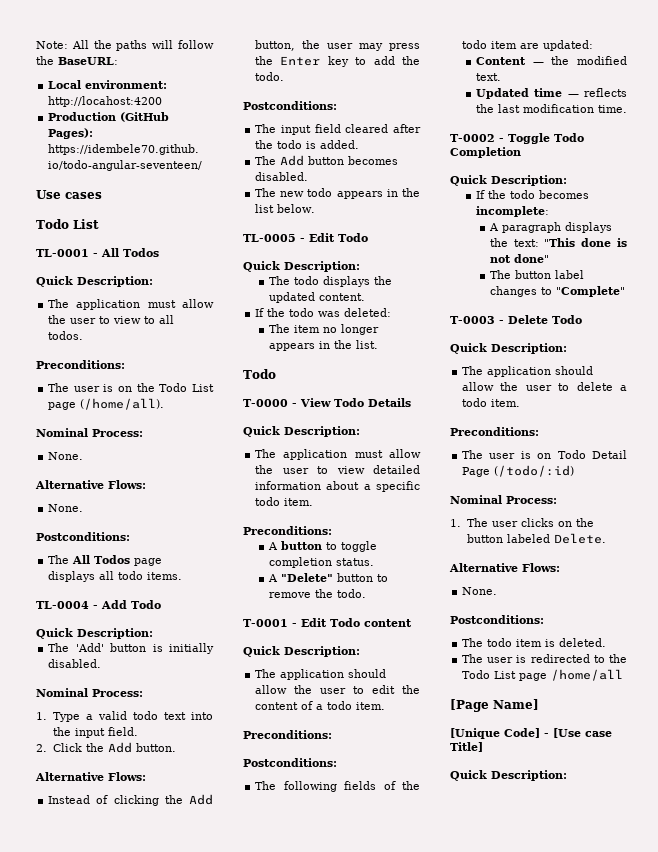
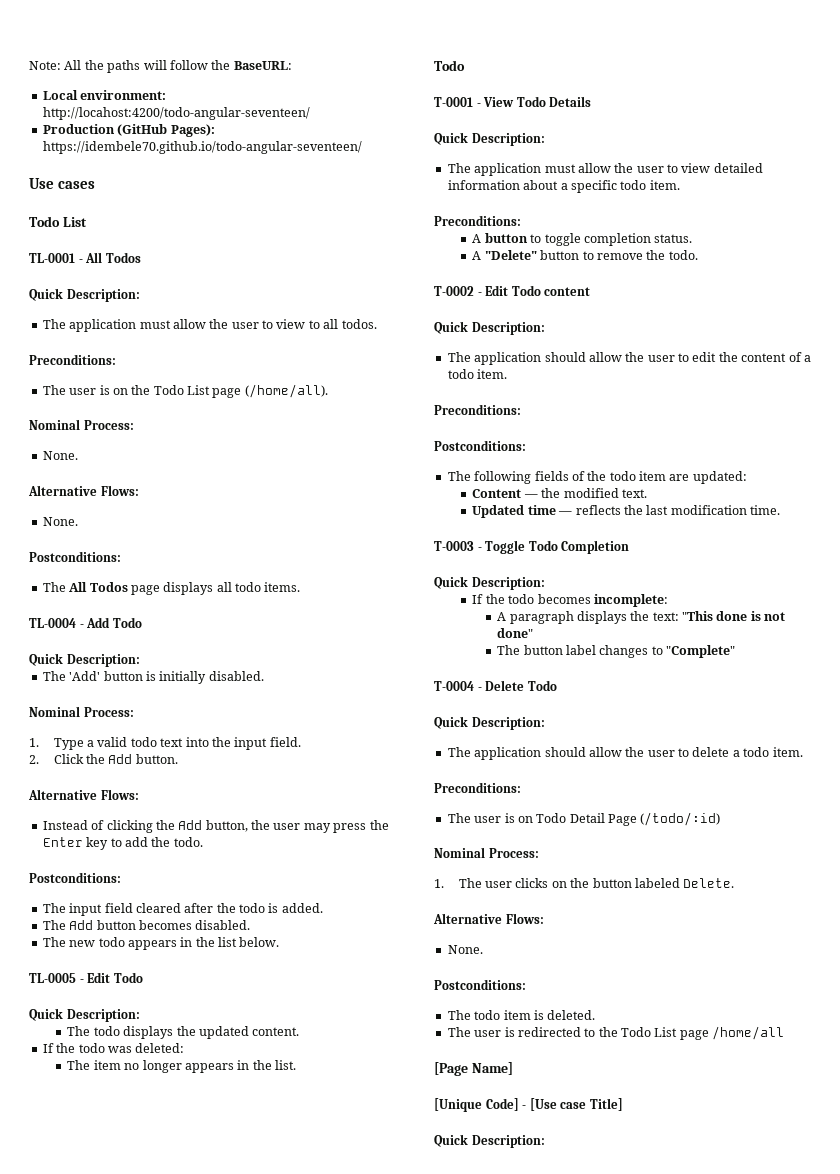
- Local environment: http://locahost:4200
+ Local environment: http://locahost:4200/todo-angular-seventeen/
- T-0000 - View Todo Details
+ T-0001 - View Todo Details
- T-0001 - Edit Todo content
+ T-0002 - Edit Todo content
- T-0002 - Toggle Todo Completion
+ T-0003 - Toggle Todo Completion
- T-0003 - Delete Todo
+ T-0004 - Delete Todo

